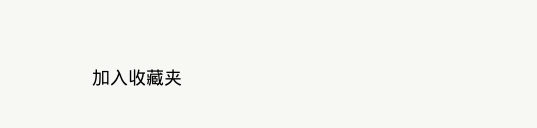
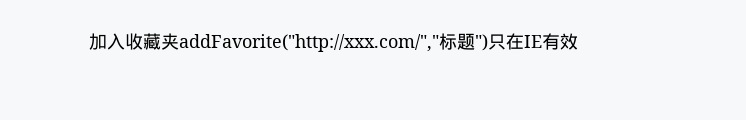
- 加入收藏夹
+ 加入收藏夹addFavorite("http://xxx.com/","标题")只在IE有效

